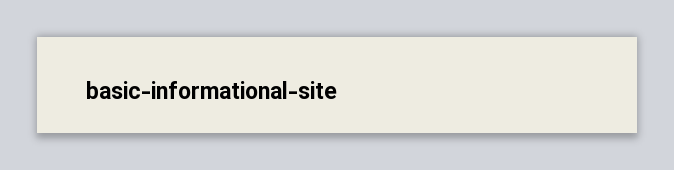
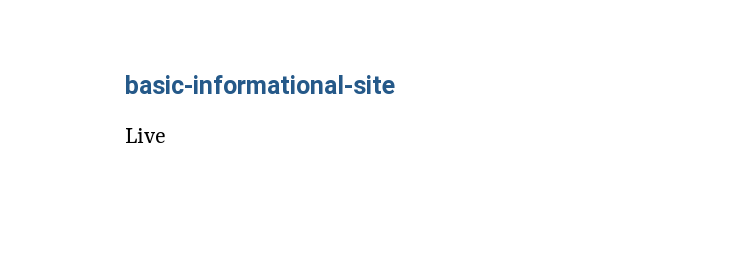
+ Live

